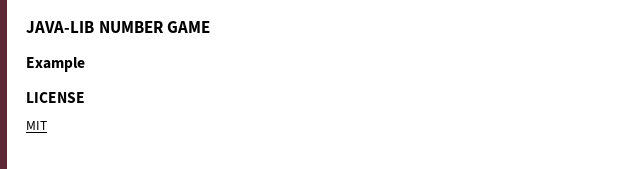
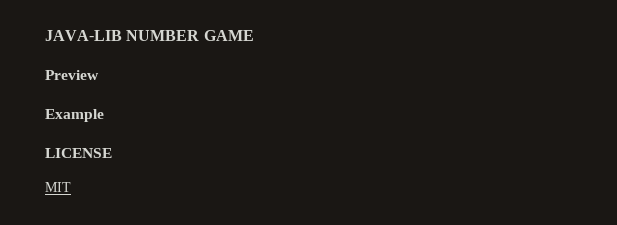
+ Preview

